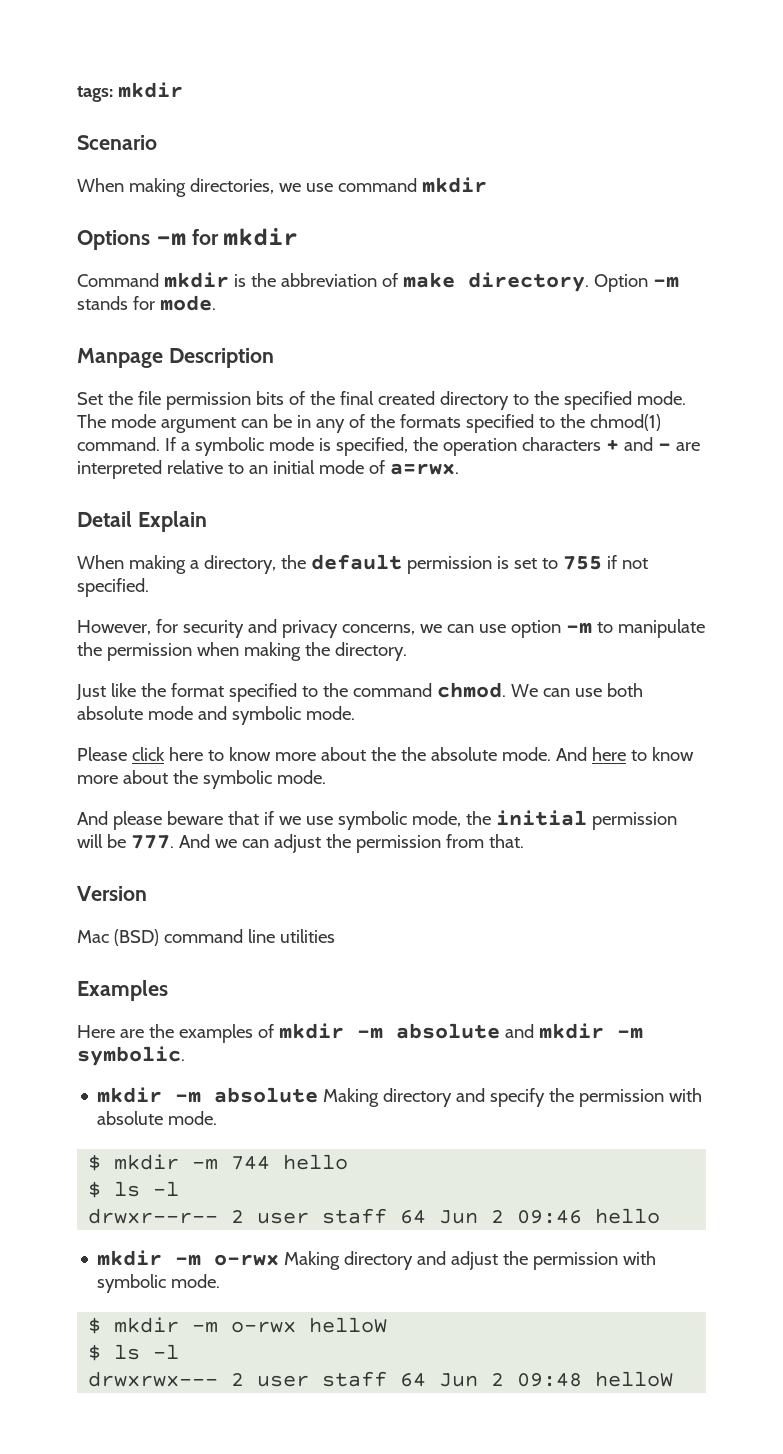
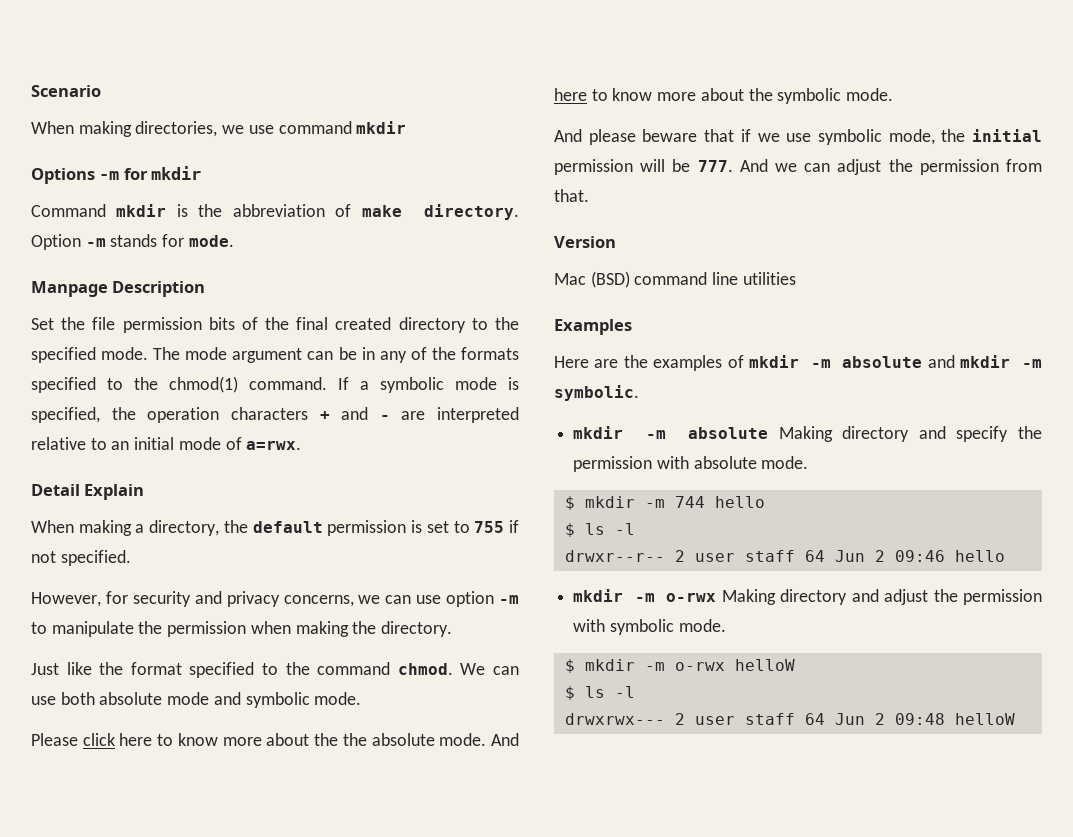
- tags: mkdir

